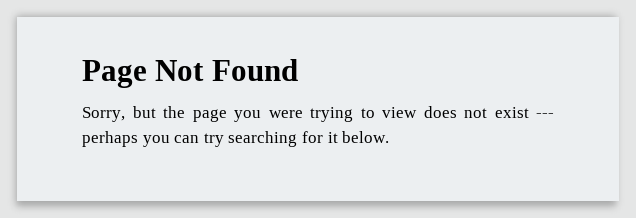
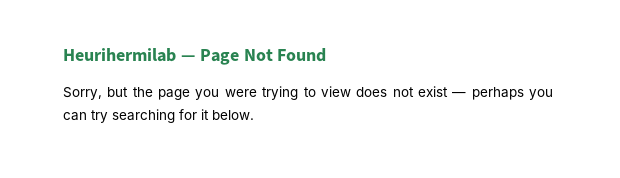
- Page Not Found
+ Heurihermilab — Page Not Found
- Sorry, but the page you were trying to view does not exist --- perhaps you can try searching for it below.
+ Sorry, but the page you were trying to view does not exist — perhaps you can try searching for it below.

